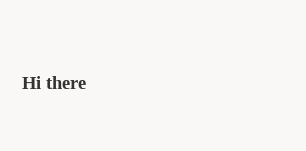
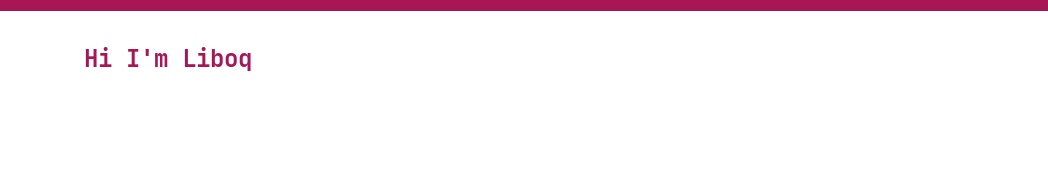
- Hi there
+ Hi I'm Liboq

